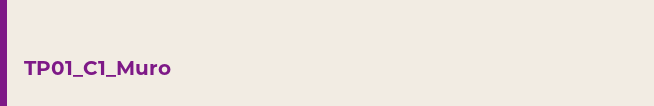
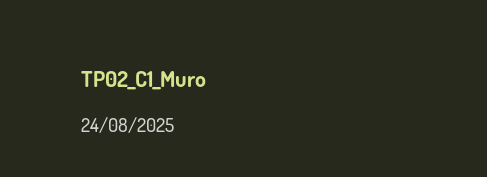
- TP01_C1_Muro
+ TP02_C1_Muro
+ 24/08/2025

